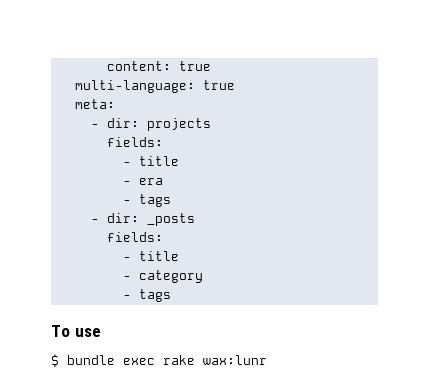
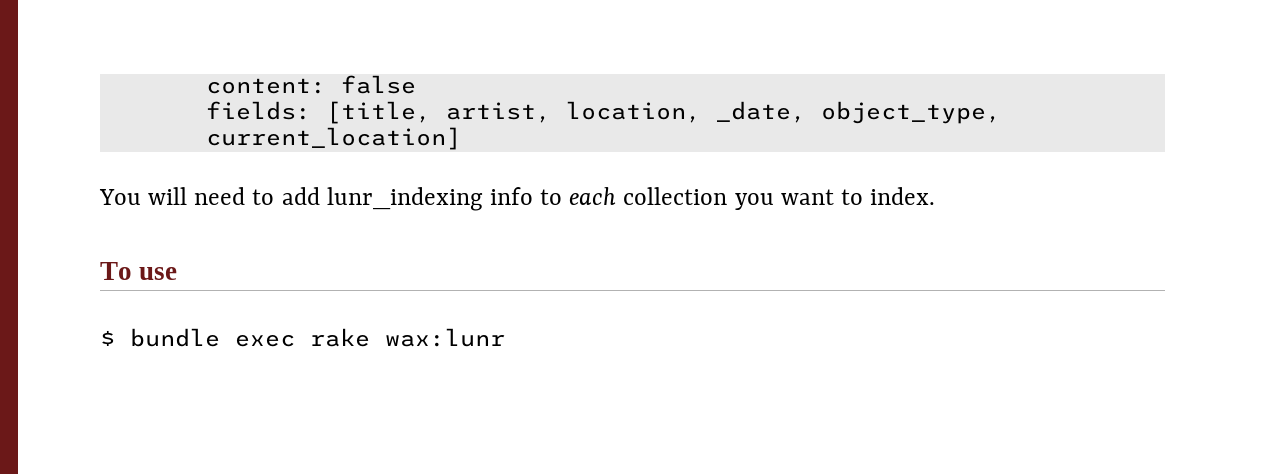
- content: true
- multi-language: true
- meta:
- - dir: projects
- fields:
- - title
- - era
- - tags
- - dir: _posts
- fields:
- - title
- - category
- - tags
+ content: false
+ fields: [title, artist, location, _date, object_type, current_location]
+ You will need to add lunr_indexing info to each collection you want to index.

